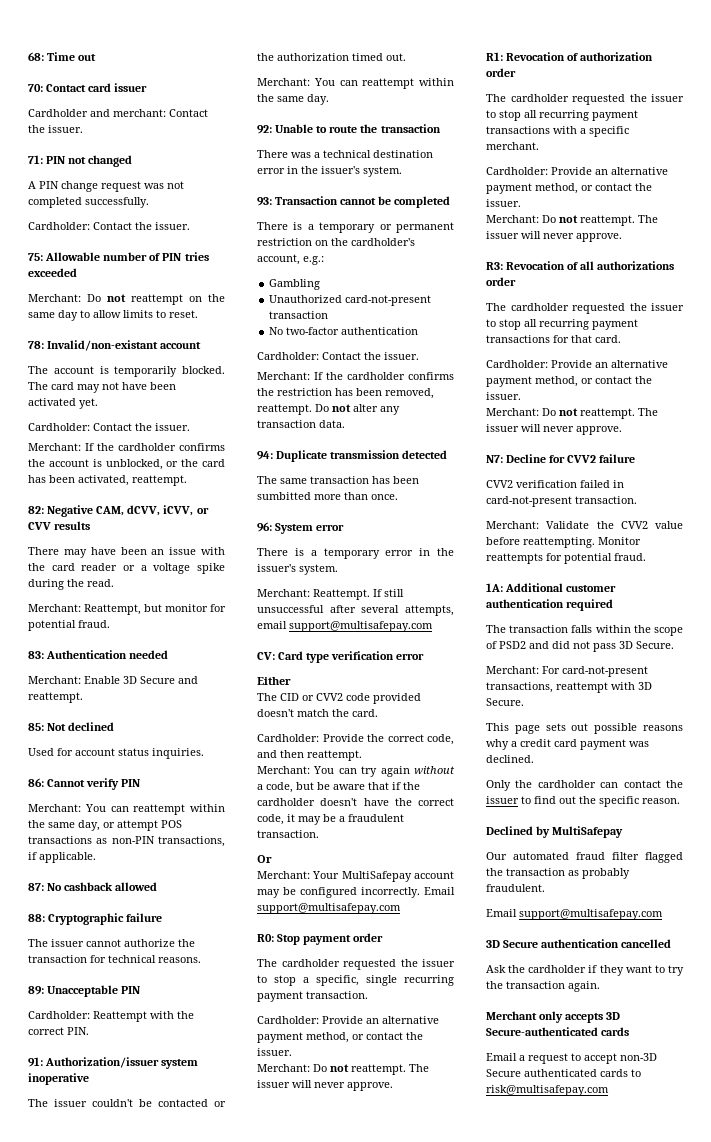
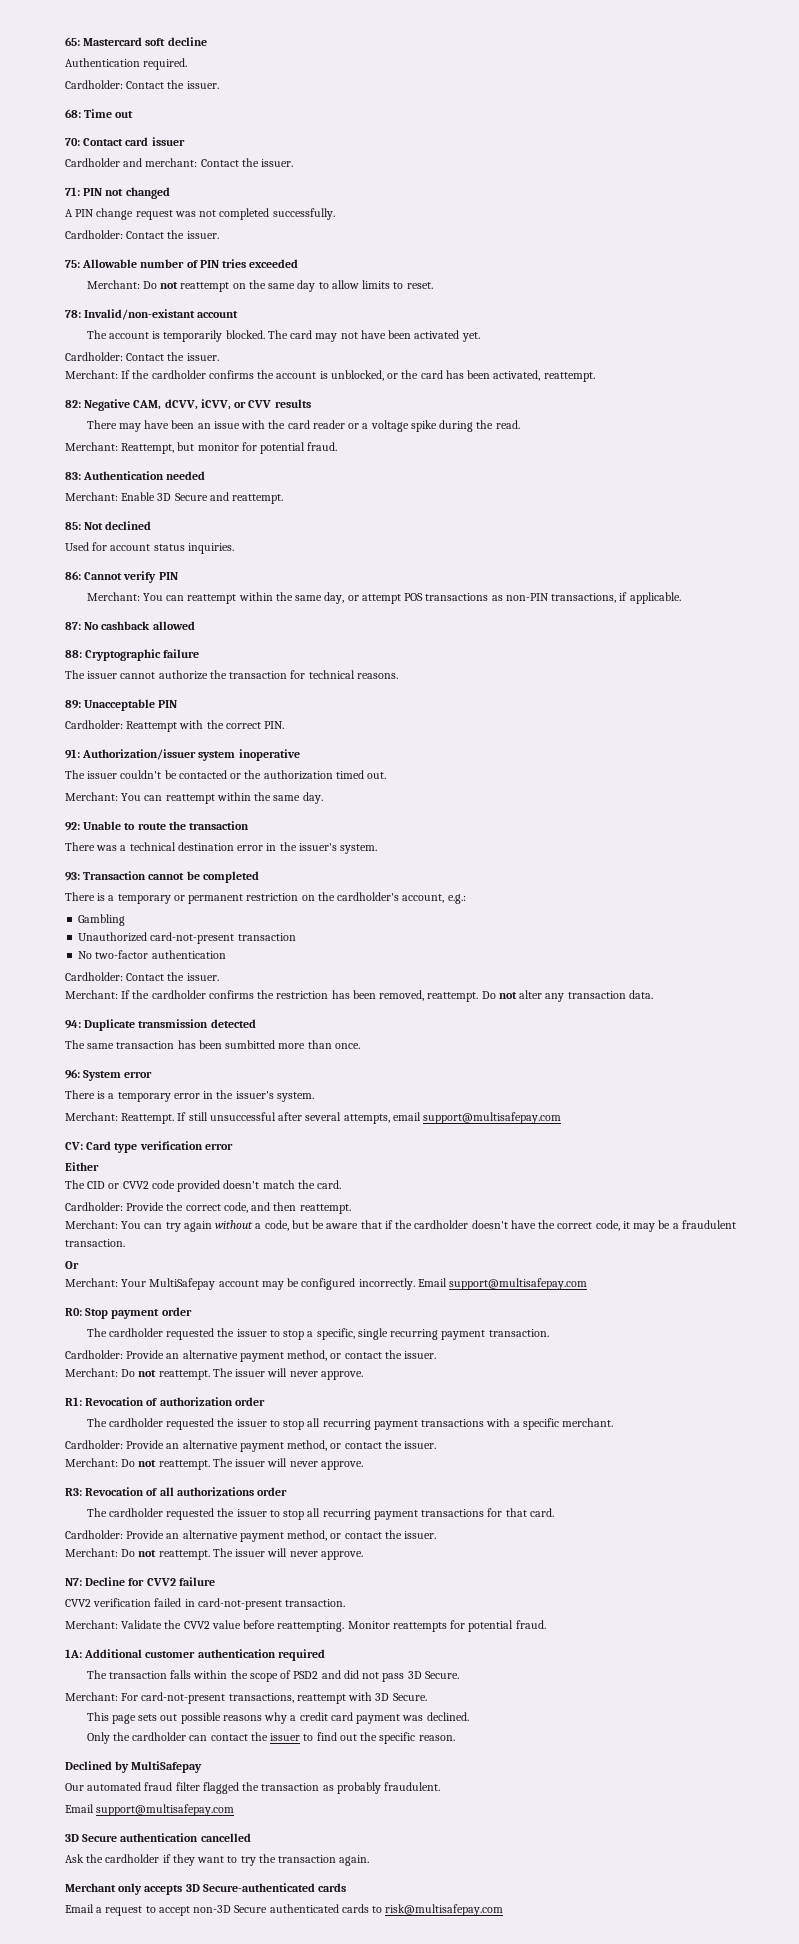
+ 65: Mastercard soft decline
+ Authentication required.
+ Cardholder: Contact the issuer.

